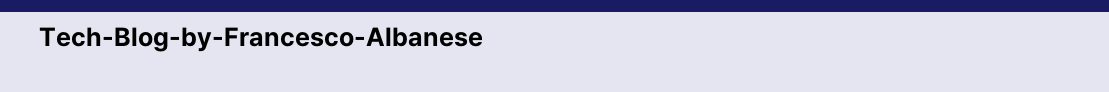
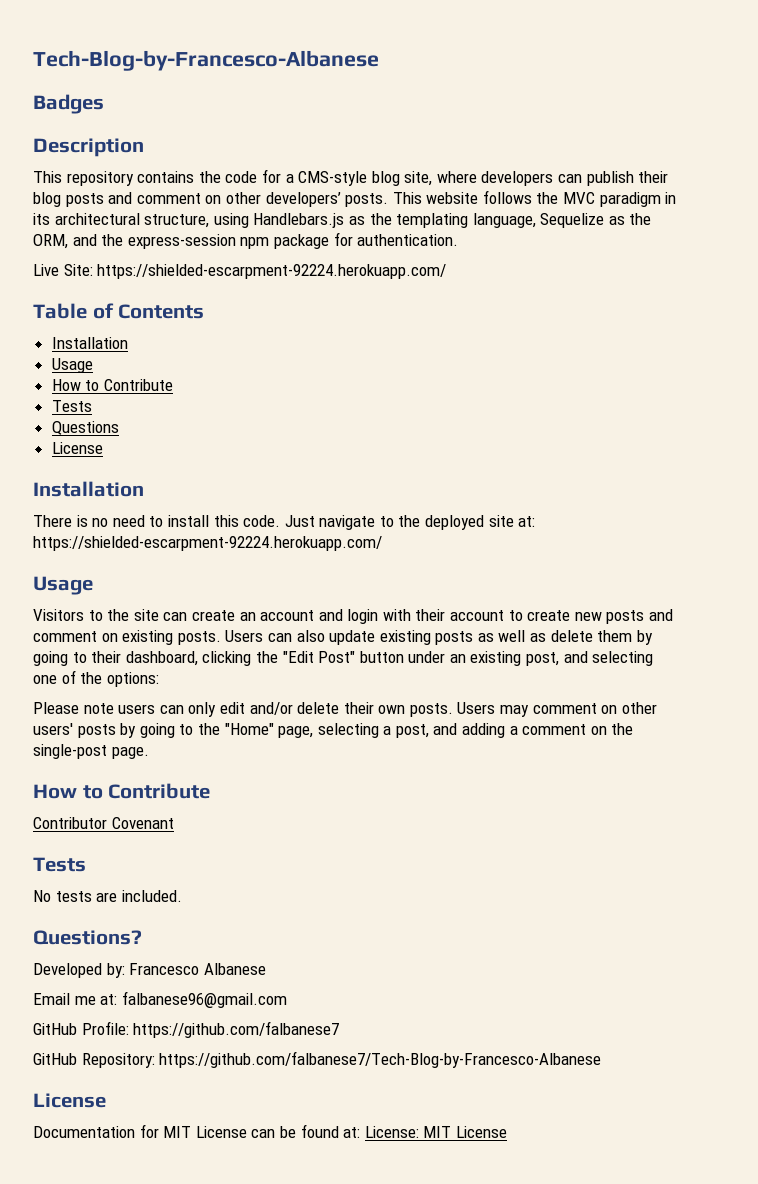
+ Badges
+ Description
+ This repository contains the code for a CMS-style blog site, where developers can publish their blog posts and comment on other developers’ posts. This website follows the MVC paradigm in its architectural structure, using Handlebars.js as the templating language, Sequelize as the ORM, and the express-session npm package for authentication.
+ Live Site: https://shielded-escarpment-92224.herokuapp.com/
+ Table of Contents
+ Installation
+ Usage
+ How to Contribute
+ Tests
+ Questions
+ License
+ Installation
+ There is no need to install this code. Just navigate to the deployed site at: https://shielded-escarpment-92224.herokuapp.com/
+ Usage
+ Visitors to the site can create an account and login with their account to create new posts and comment on existing posts. Users can also update existing posts as well as delete them by going to their dashboard, clicking the "Edit Post" button under an existing post, and selecting one of the options:
+ Please note users can only edit and/or delete their own posts. Users may comment on other users' posts by going to the "Home" page, selecting a post, and adding a comment on the single-post page.
+ How to Contribute
+ Contributor Covenant
+ Tests
+ No tests are included.
+ Questions?
+ Developed by: Francesco Albanese
+ Email me at: falbanese96@gmail.com
+ GitHub Profile: https://github.com/falbanese7
+ GitHub Repository: https://github.com/falbanese7/Tech-Blog-by-Francesco-Albanese
+ License
+ Documentation for MIT License can be found at: License: MIT License

